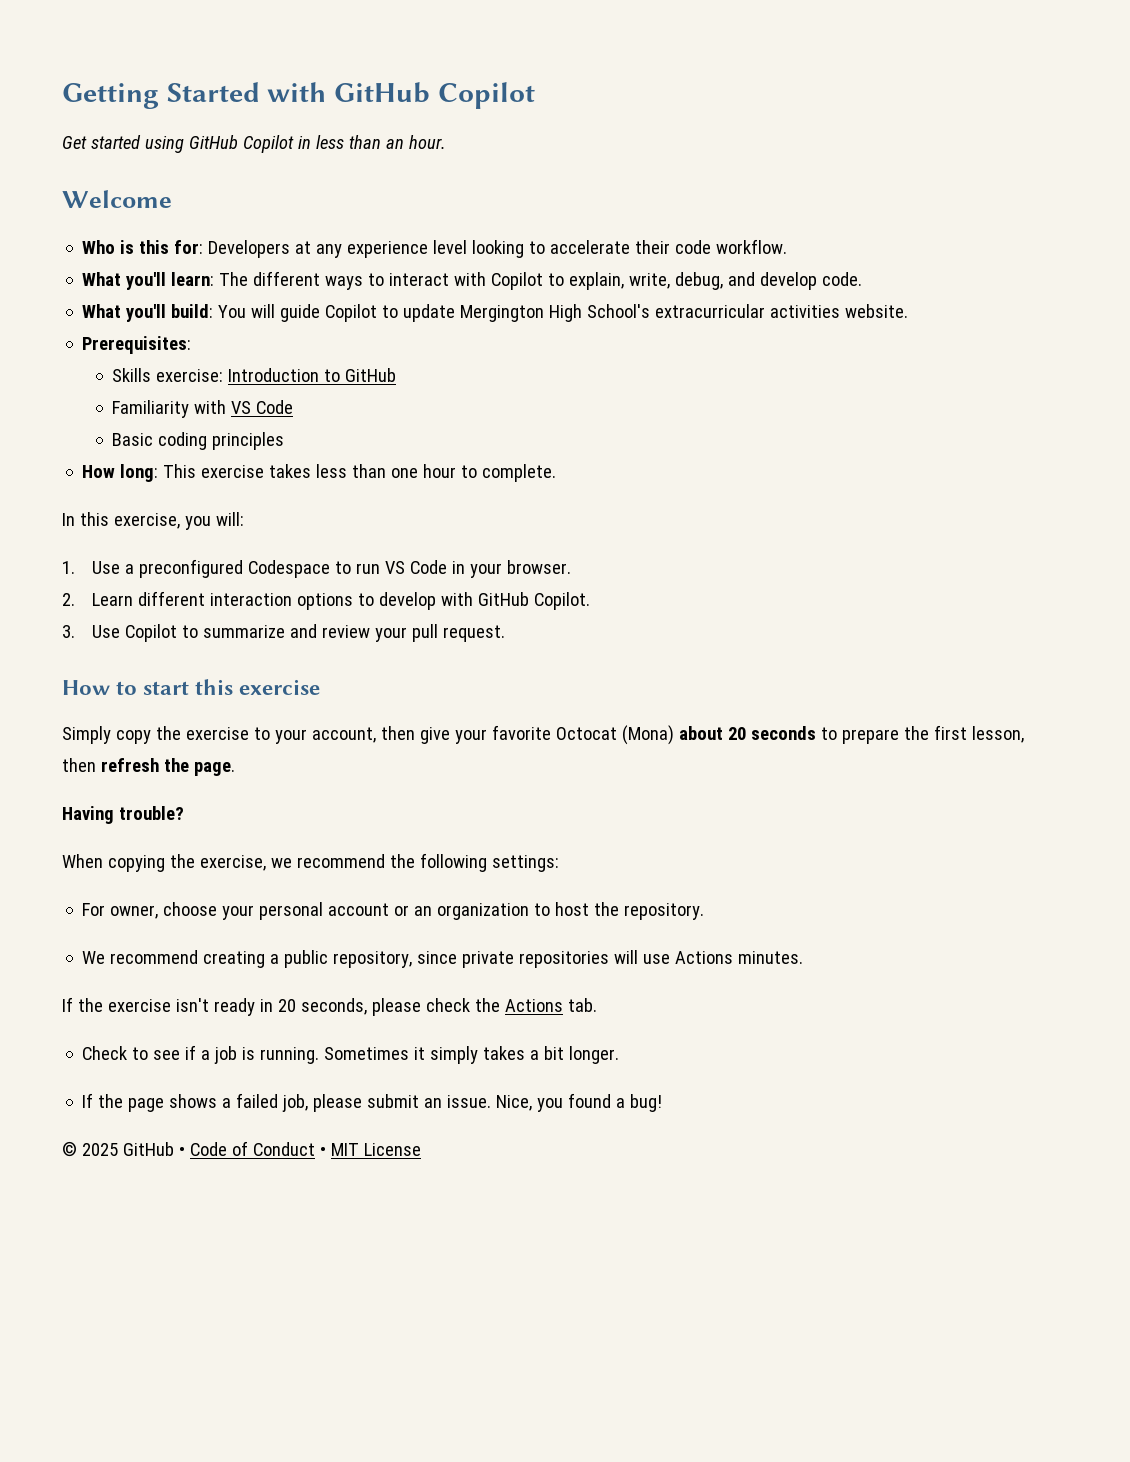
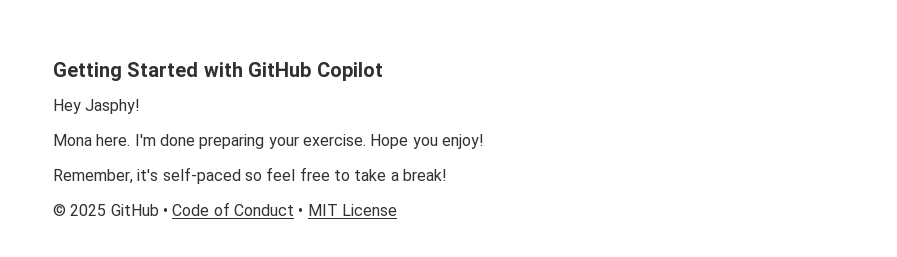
- Get started using GitHub Copilot in less than an hour.
- Welcome
- Who is this for: Developers at any experience level looking to accelerate their code workflow.
- What you'll learn: The different ways to interact with Copilot to explain, write, debug, and develop code.
- What you'll build: You will guide Copilot to update Mergington High School's extracurricular activities website.
- Prerequisites:
- Skills exercise: Introduction to GitHub
- Familiarity with VS Code
- Basic coding principles
- How long: This exercise takes less than one hour to complete.
- In this exercise, you will:
- 1. Use a preconfigured Codespace to run VS Code in your browser.
- 2. Learn different interaction options to develop with GitHub Copilot.
- 3. Use Copilot to summarize and review your pull request.
- How to start this exercise
- Simply copy the exercise to your account, then give your favorite Octocat (Mona) about 20 seconds to prepare the first lesson, then refresh the page.
- Having trouble?
- When copying the exercise, we recommend the following settings:
- For owner, choose your personal account or an organization to host the repository.
- We recommend creating a public repository, since private repositories will use Actions minutes.
- If the exercise isn't ready in 20 seconds, please check the Actions tab.
- Check to see if a job is running. Sometimes it simply takes a bit longer.
- If the page shows a failed job, please submit an issue. Nice, you found a bug!
+ Hey Jasphy!
+ Mona here. I'm done preparing your exercise. Hope you enjoy!
+ Remember, it's self-paced so feel free to take a break!

